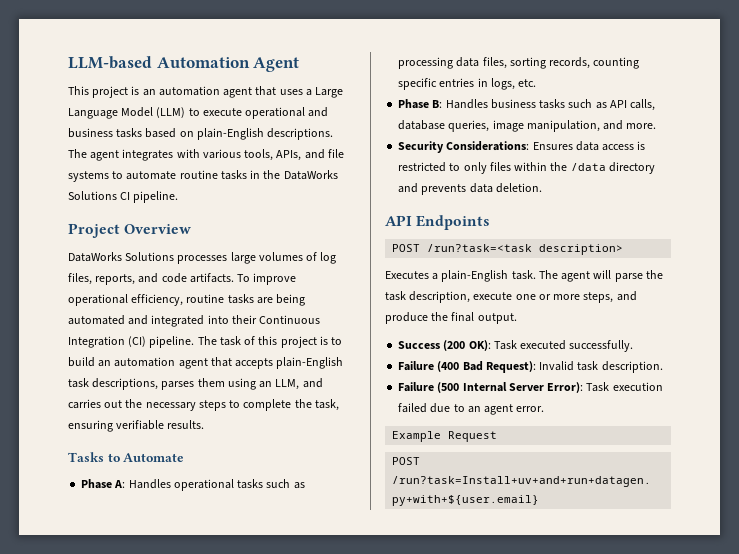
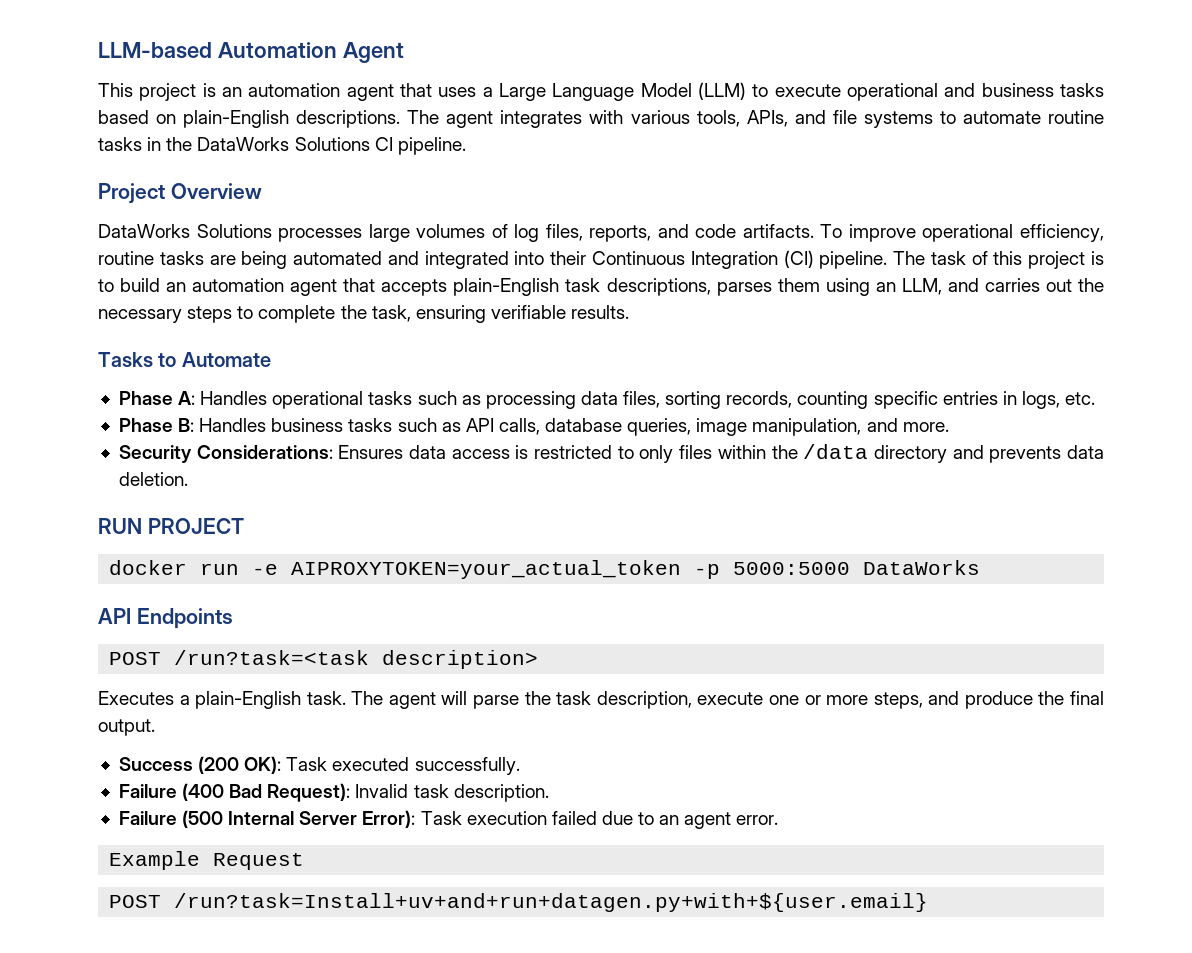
+ RUN PROJECT
+ docker run -e AIPROXYTOKEN=your_actual_token -p 5000:5000 DataWorks

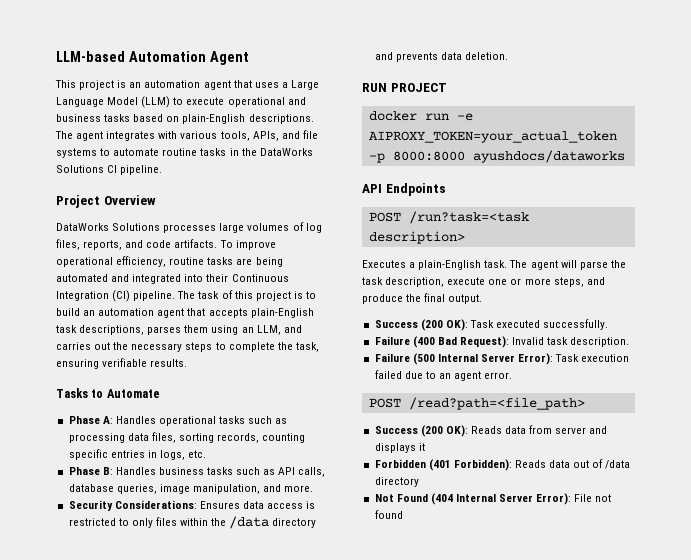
- docker run -e AIPROXYTOKEN=your_actual_token -p 5000:5000 DataWorks
+ docker run -e AIPROXY_TOKEN=your_actual_token -p 8000:8000 ayushdocs/dataworks
- Example Request
- POST /run?task=Install+uv+and+run+datagen.py+with+${user.email}
+ POST /read?path=<file_path>
+ Success (200 OK): Reads data from server and displays it
+ Forbidden (401 Forbidden): Reads data out of /data directory
+ Not Found (404 Internal Server Error): File not found

